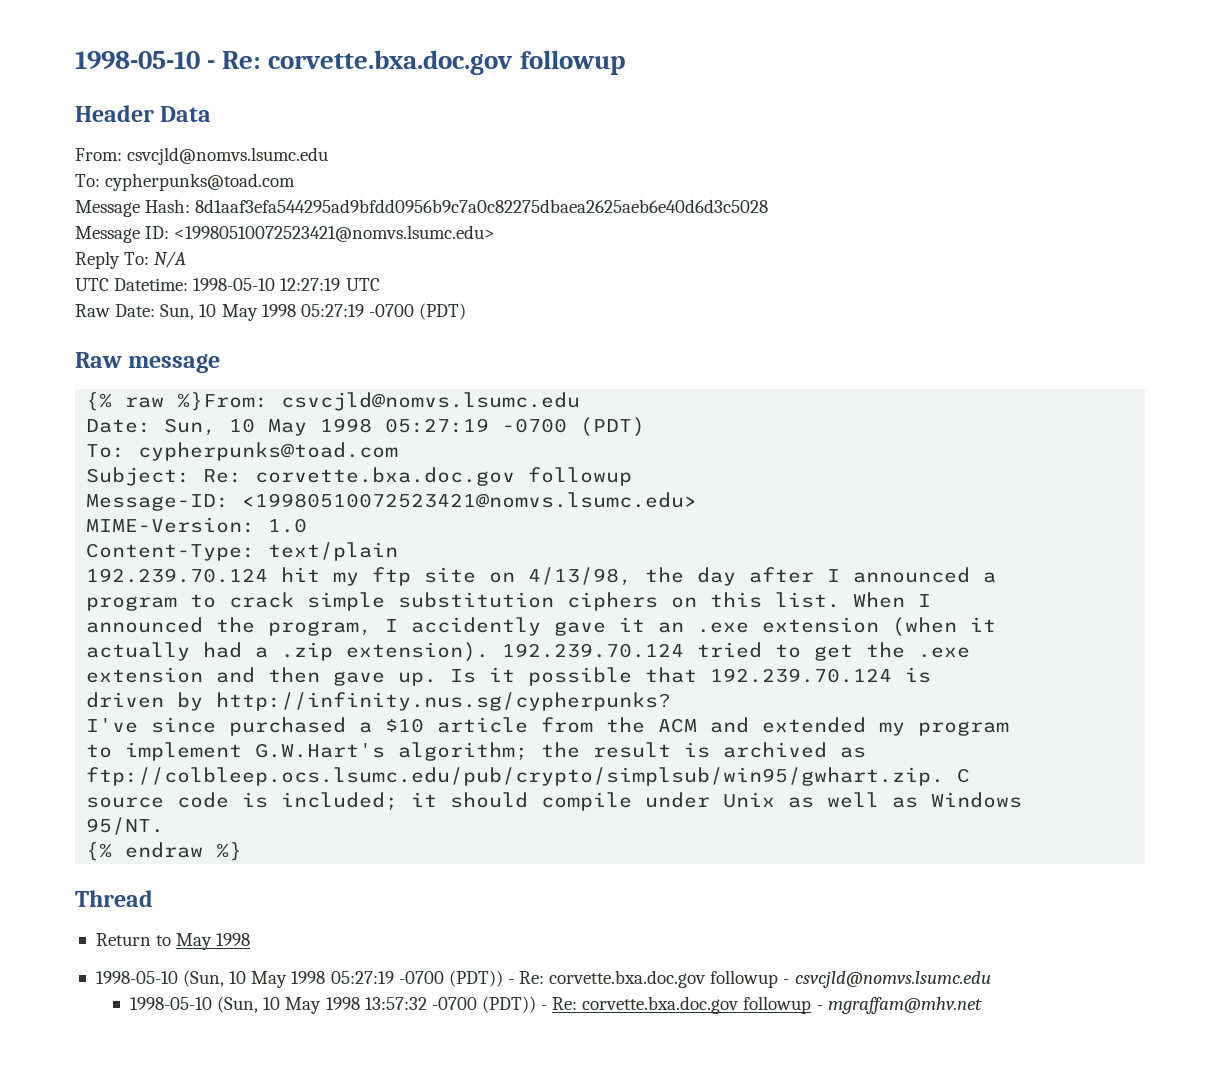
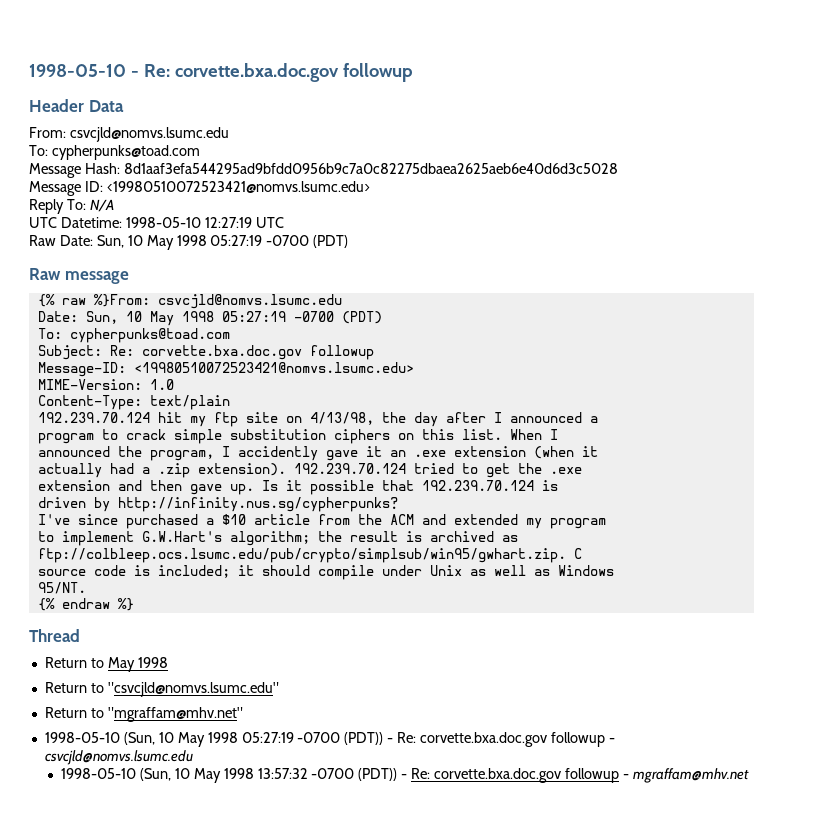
+ Return to "csvcjld@nomvs.lsumc.edu"
+ Return to "mgraffam@mhv.net"

